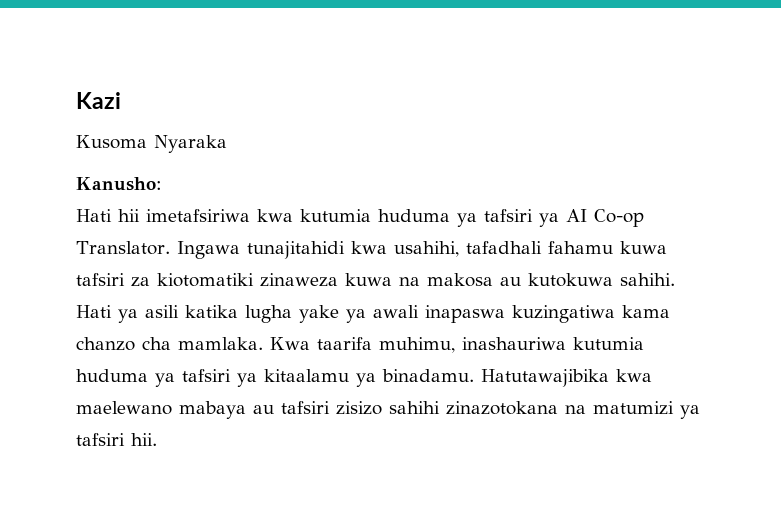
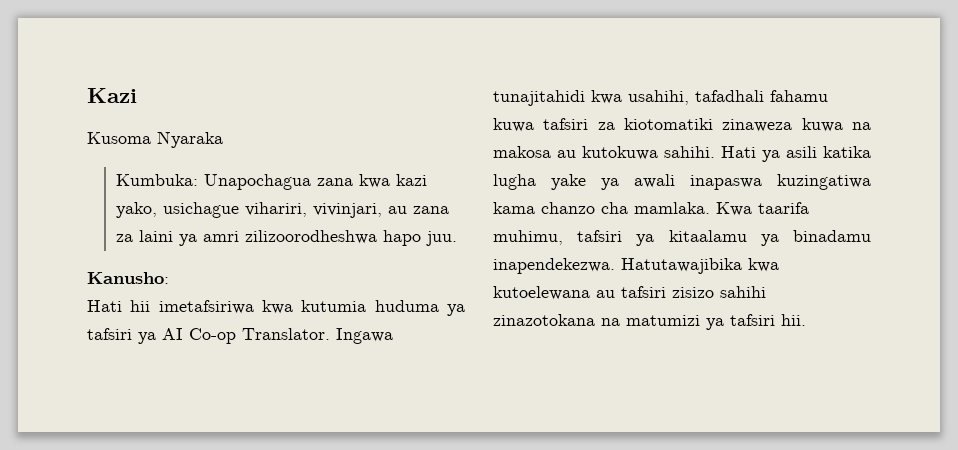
+ Kumbuka: Unapochagua zana kwa kazi yako, usichague vihariri, vivinjari, au zana za laini ya amri zilizoorodheshwa hapo juu.
- Kwa taarifa muhimu, inashauriwa kutumia huduma ya tafsiri ya kitaalamu ya binadamu. Hatutawajibika kwa maelewano mabaya au tafsiri zisizo sahihi zinazotokana na matumizi ya tafsiri hii.
+ Kwa taarifa muhimu, tafsiri ya kitaalamu ya binadamu inapendekezwa. Hatutawajibika kwa kutoelewana au tafsiri zisizo sahihi zinazotokana na matumizi ya tafsiri hii.

